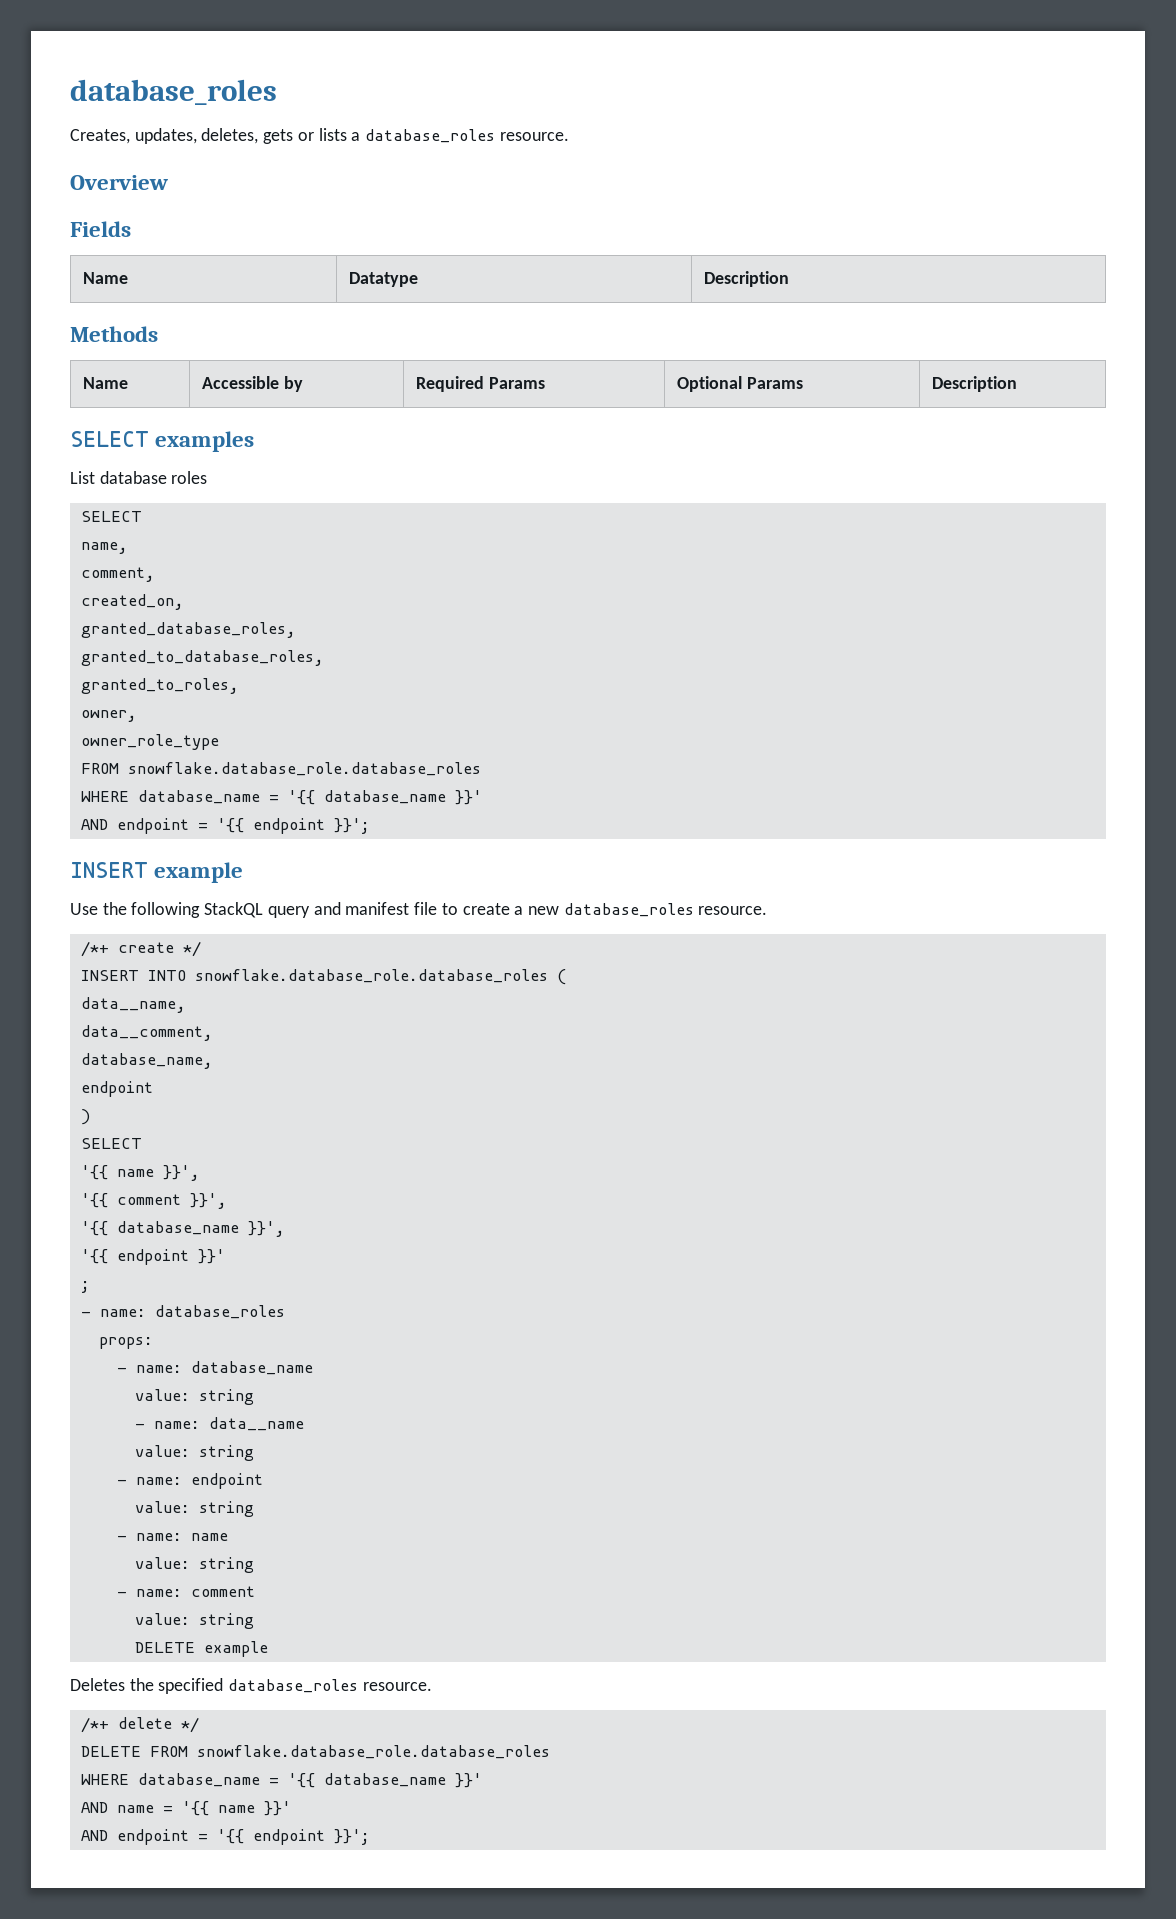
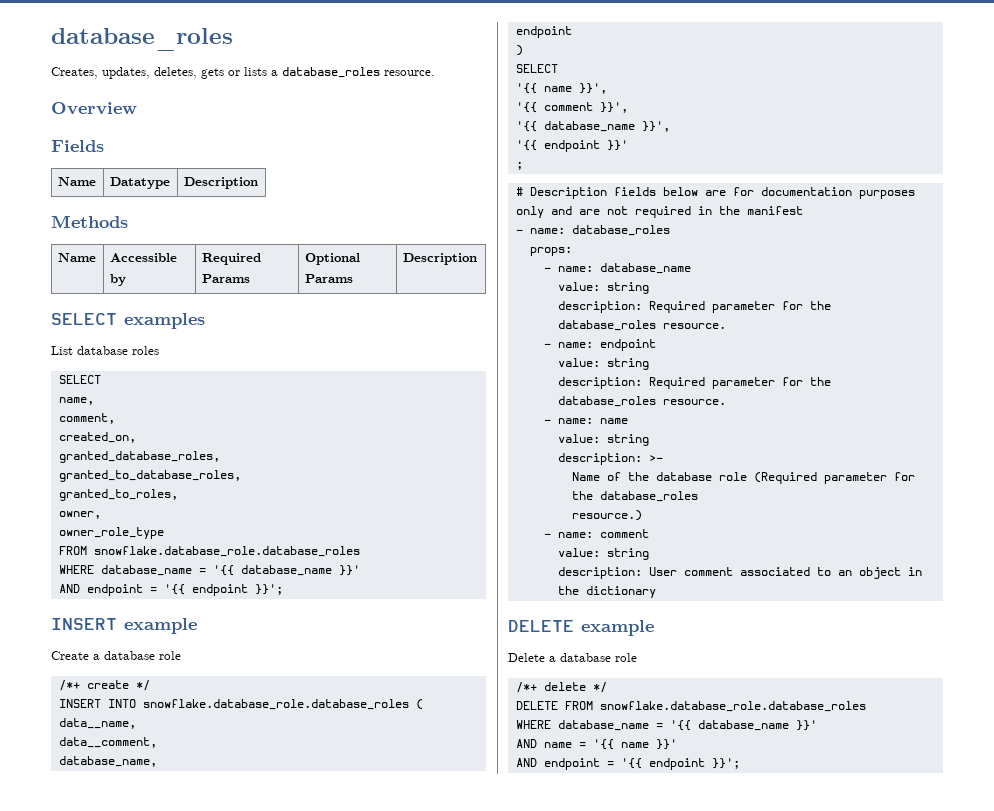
- Use the following StackQL query and manifest file to create a new database_roles resource.
+ Create a database role
+ # Description fields below are for documentation purposes only and are not required in the manifest
  - name: database_name
  value: string
- - name: data__name
- value: string
+ description: Required parameter for the database_roles resource.
  - name: endpoint
  value: string
+ description: Required parameter for the database_roles resource.
+ description: >-
+ Name of the database role (Required parameter for the database_roles
+ resource.)
+ description: User comment associated to an object in the dictionary
  DELETE example
- Deletes the specified database_roles resource.
+ Delete a database role

